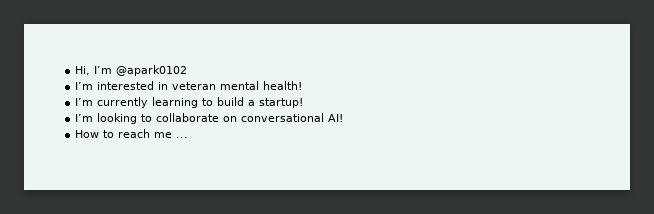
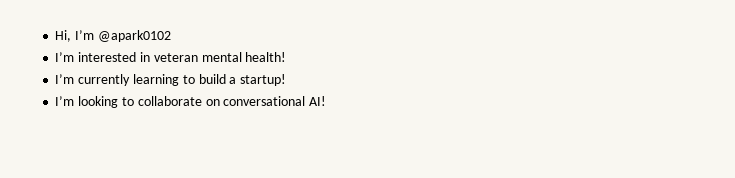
- How to reach me ...

